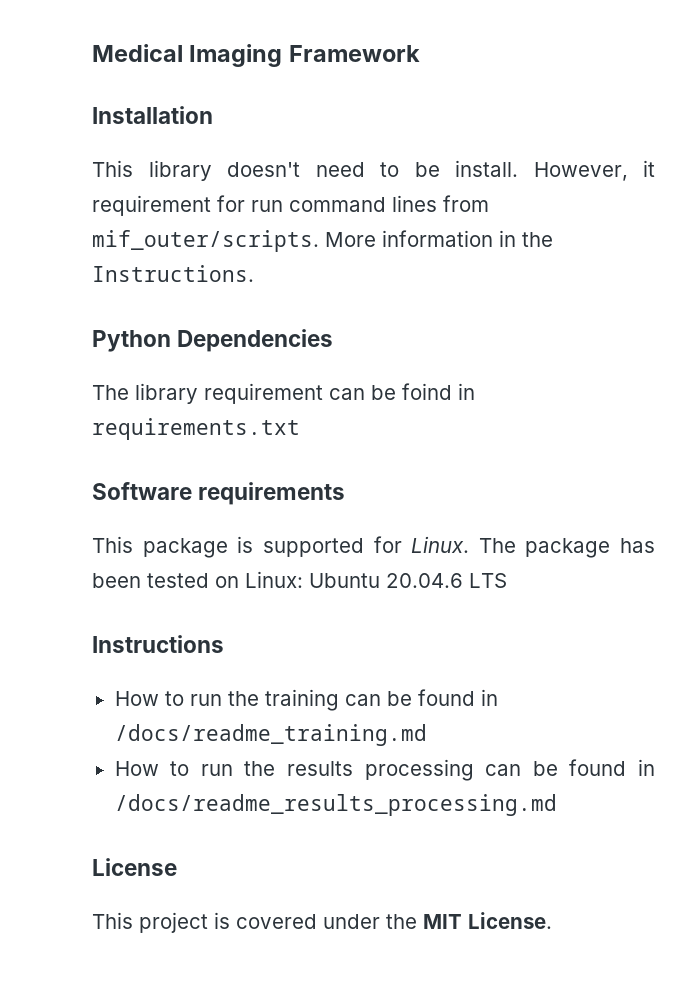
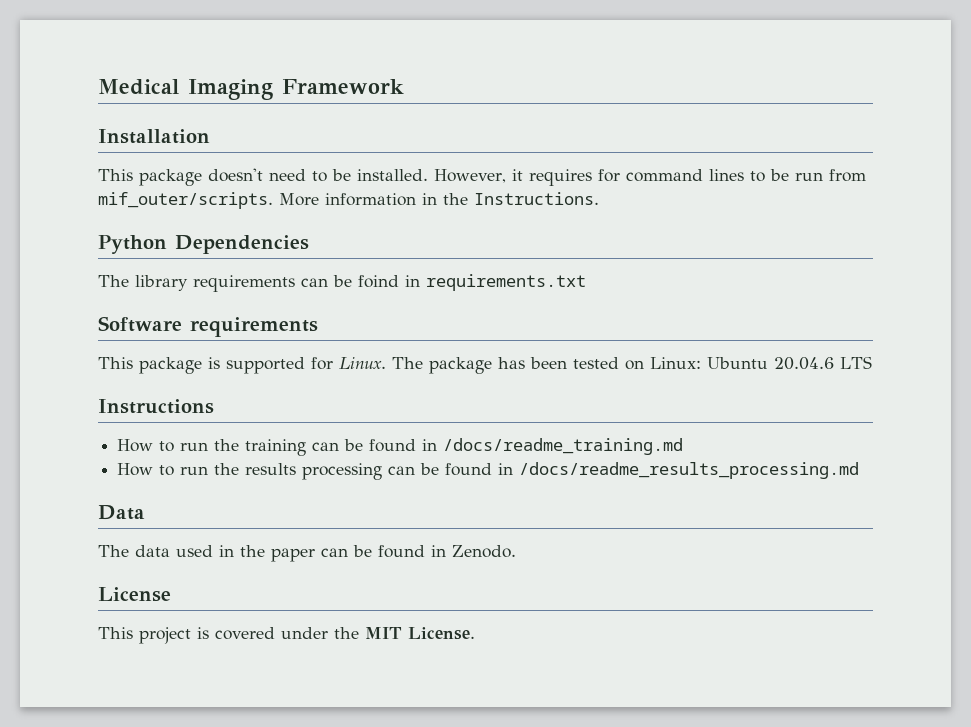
- This library doesn't need to be install.
+ This package doesn't need to be installed.
- However, it requirement for run command lines from mif_outer/scripts.
+ However, it requires for command lines to be run from mif_outer/scripts.
- The library requirement can be foind in requirements.txt
+ The library requirements can be foind in requirements.txt
+ Data
+ The data used in the paper can be found in Zenodo.

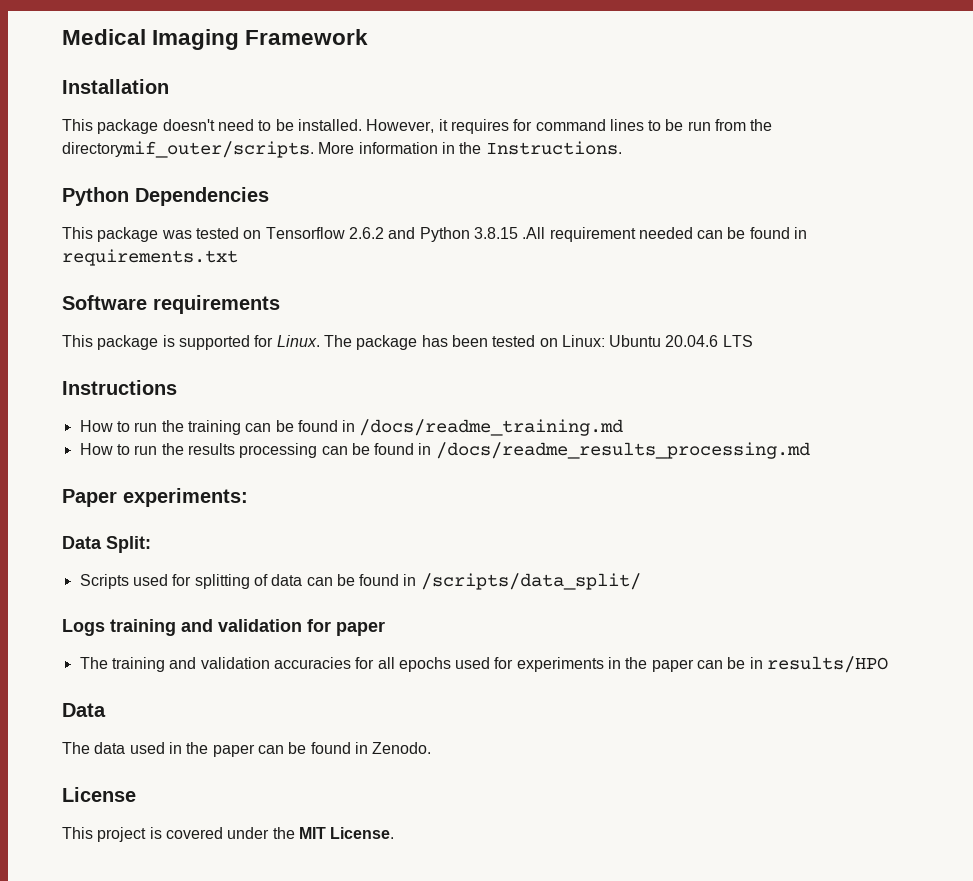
- However, it requires for command lines to be run from mif_outer/scripts.
+ However, it requires for command lines to be run from the directorymif_outer/scripts.
- The library requirements can be foind in requirements.txt
+ This package was tested on Tensorflow 2.6.2 and Python 3.8.15 .All requirement needed can be found in requirements.txt
+ Paper experiments:
+ Data Split:
+ Scripts used for splitting of data can be found in /scripts/data_split/
+ Logs training and validation for paper
+ The training and validation accuracies for all epochs used for experiments in the paper can be in results/HPO

